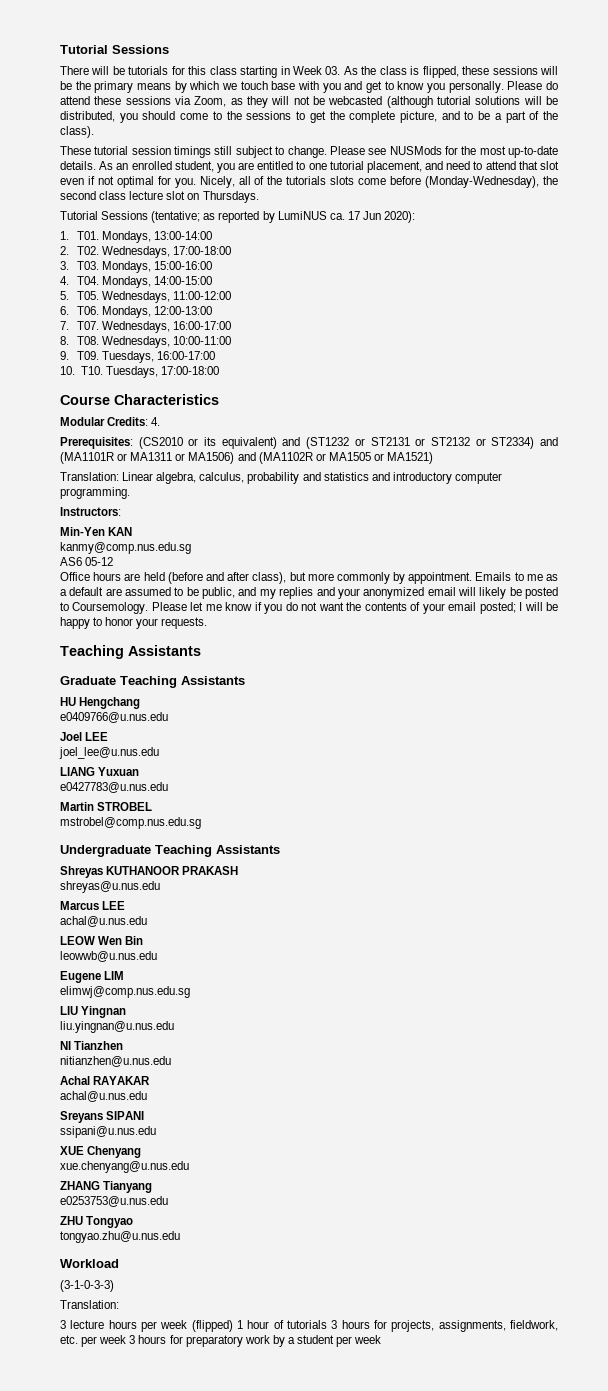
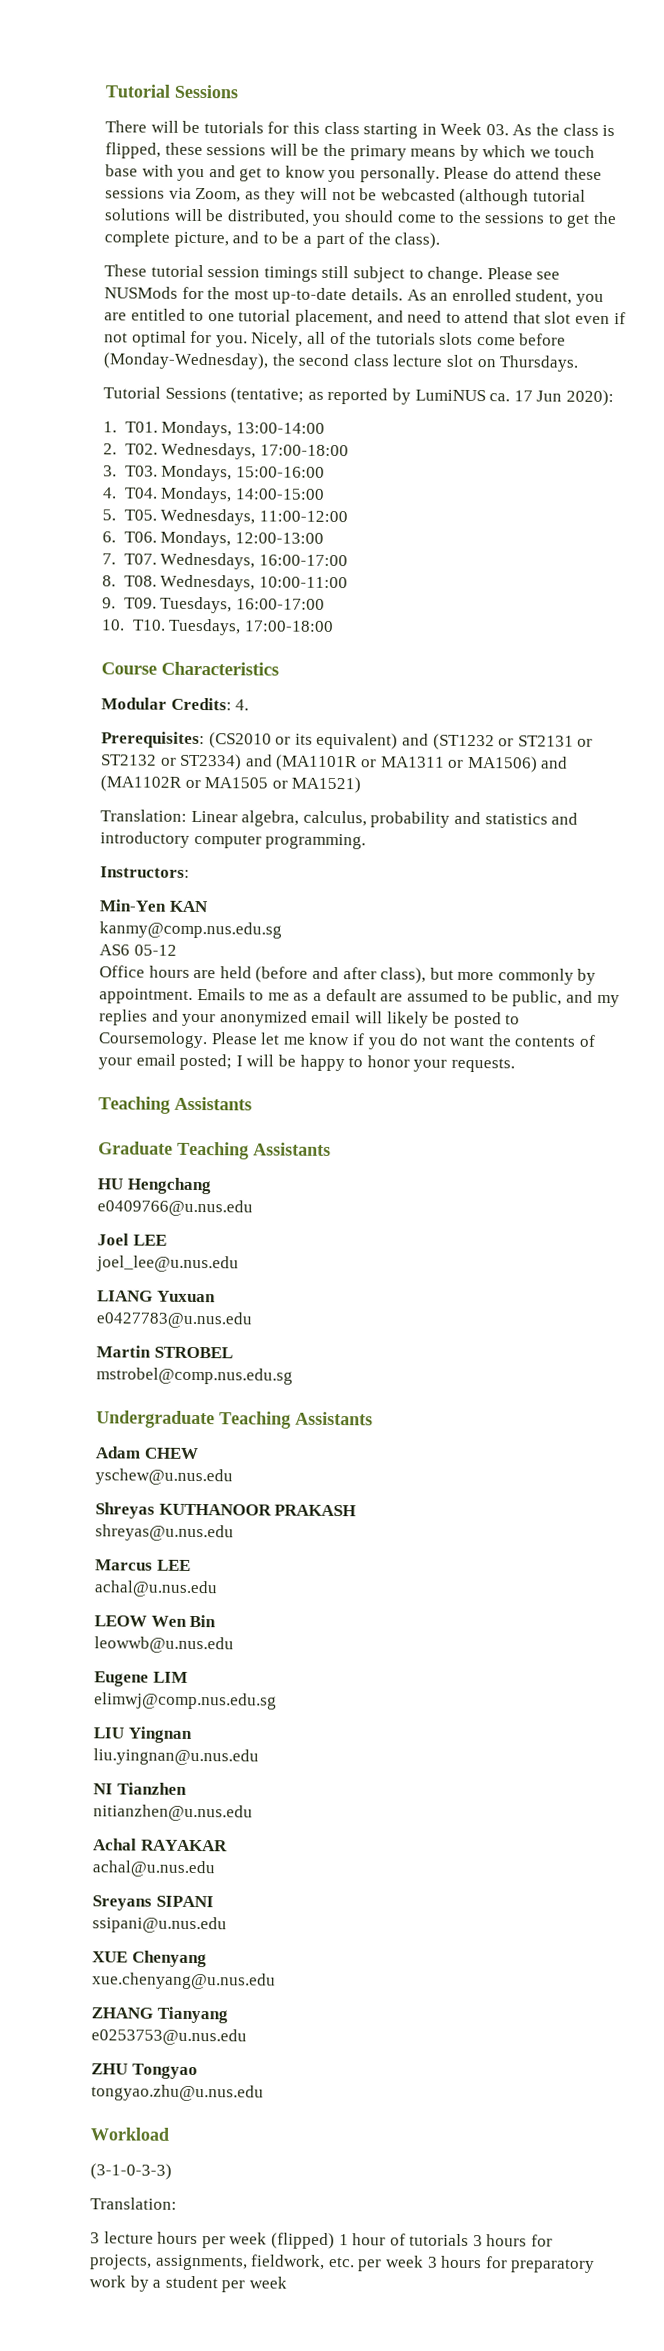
+ Adam CHEW
+ yschew@u.nus.edu

